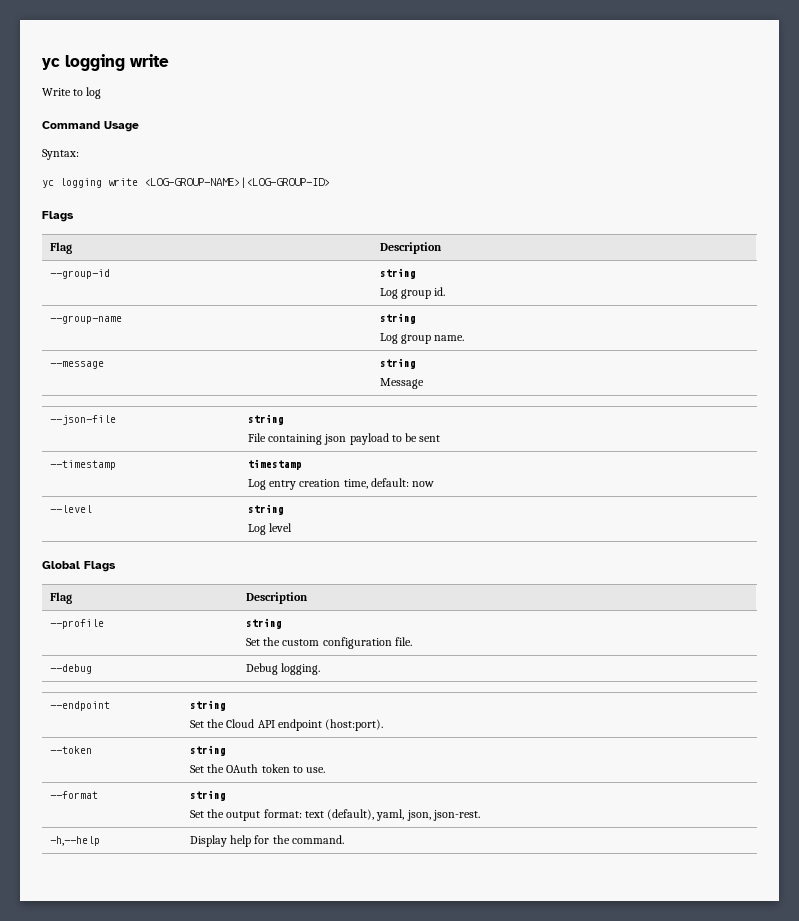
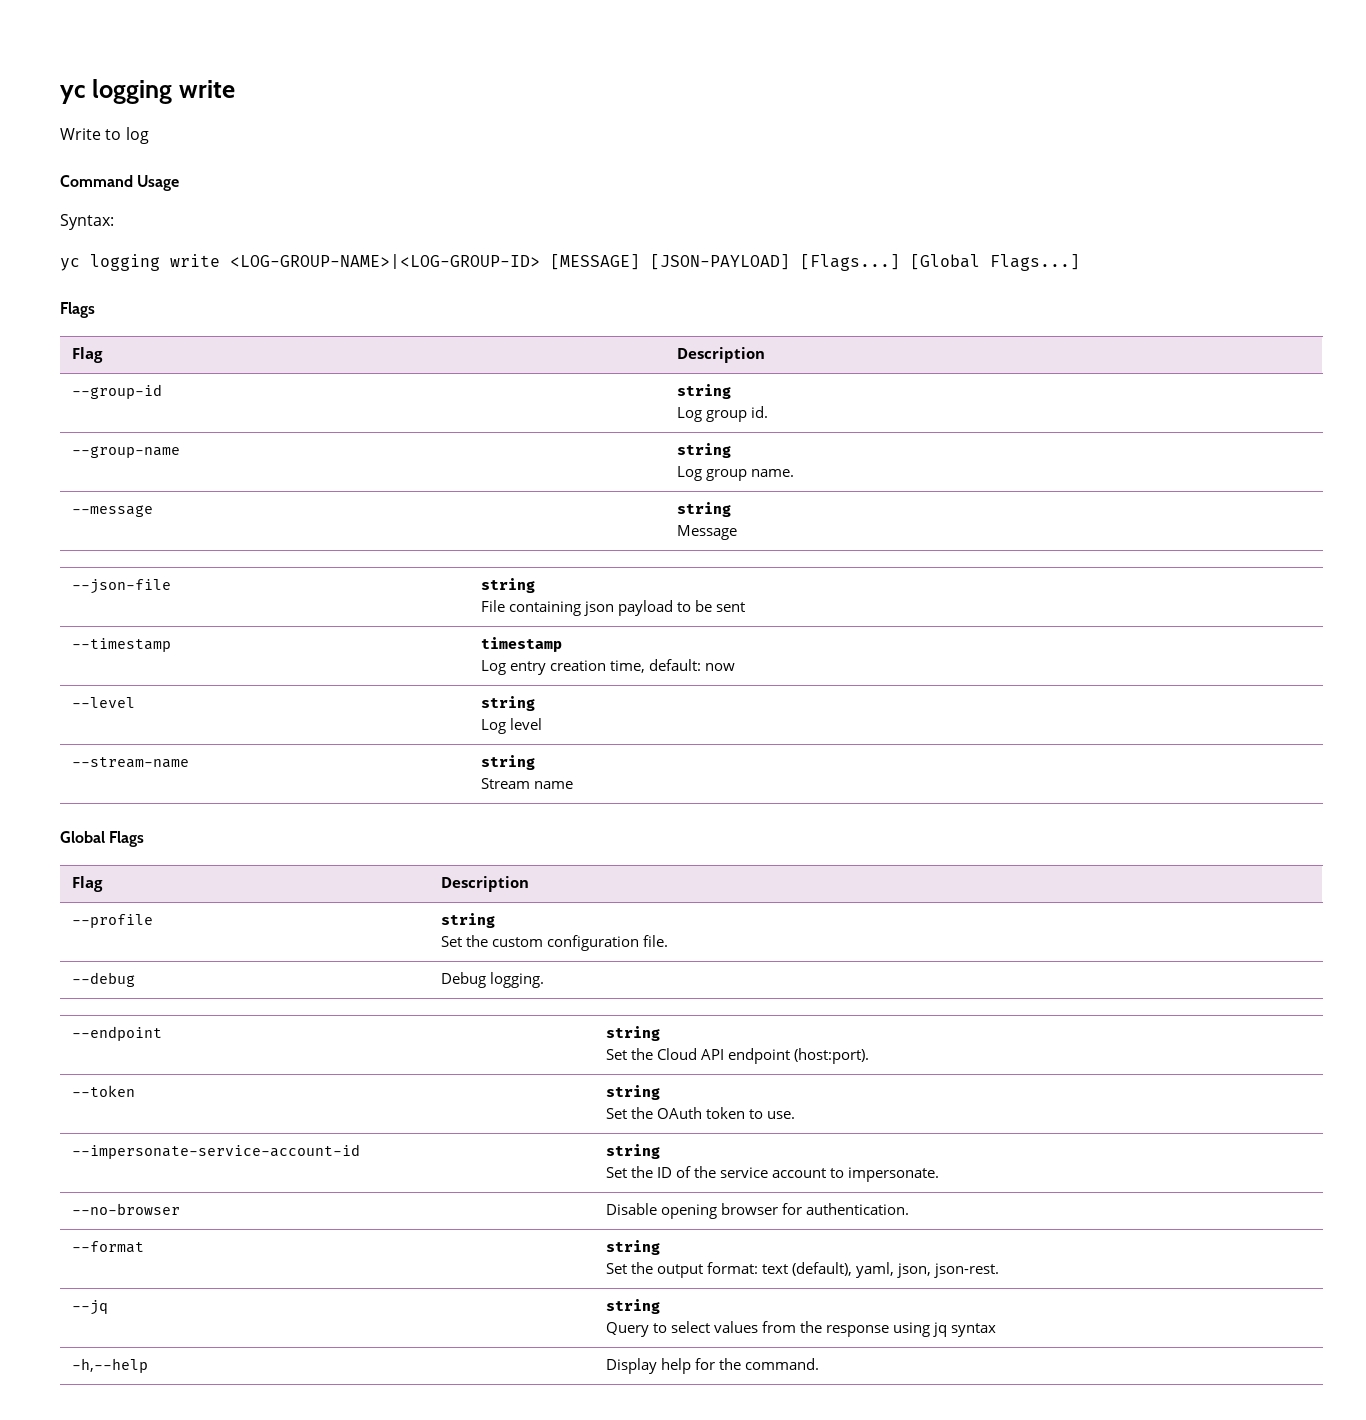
- yc logging write <LOG-GROUP-NAME>|<LOG-GROUP-ID>
+ yc logging write <LOG-GROUP-NAME>|<LOG-GROUP-ID> [MESSAGE] [JSON-PAYLOAD] [Flags...] [Global Flags...]
+ --stream-name | string
+ Stream name
+ --impersonate-service-account-id | string
+ Set the ID of the service account to impersonate.
+ --no-browser | Disable opening browser for authentication.
+ --jq | string
+ Query to select values from the response using jq syntax

